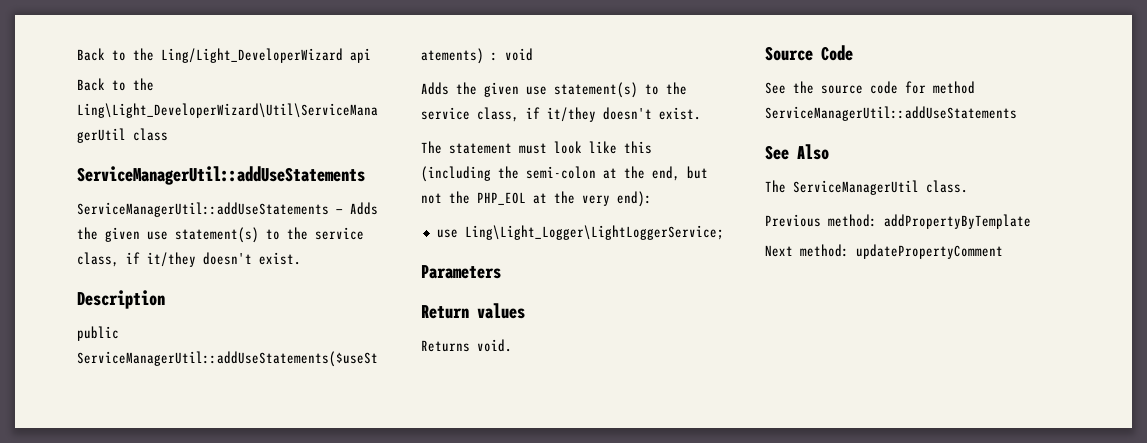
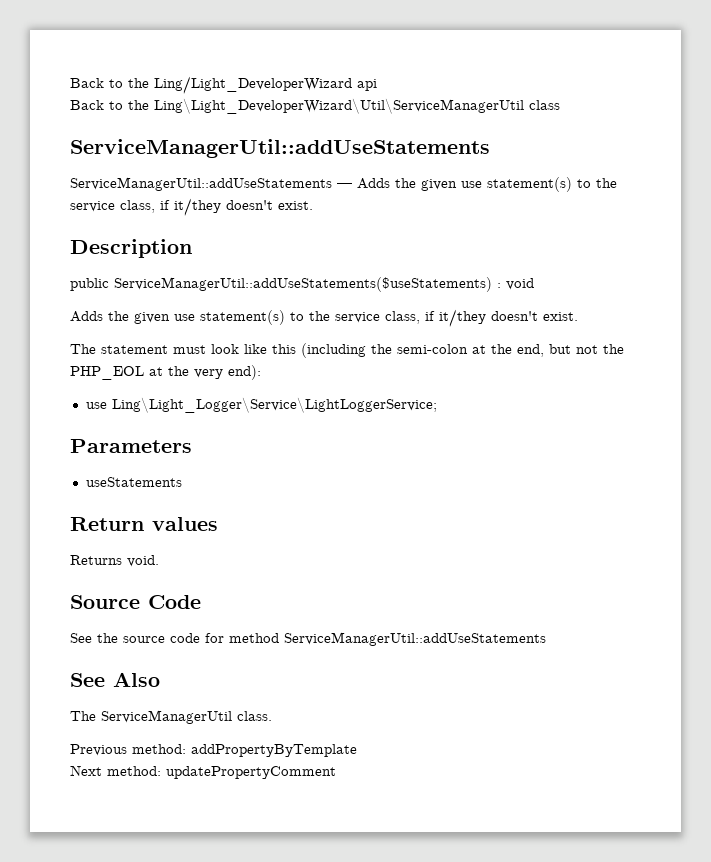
- use Ling\Light_Logger\LightLoggerService;
+ use Ling\Light_Logger\Service\LightLoggerService;
+ useStatements

